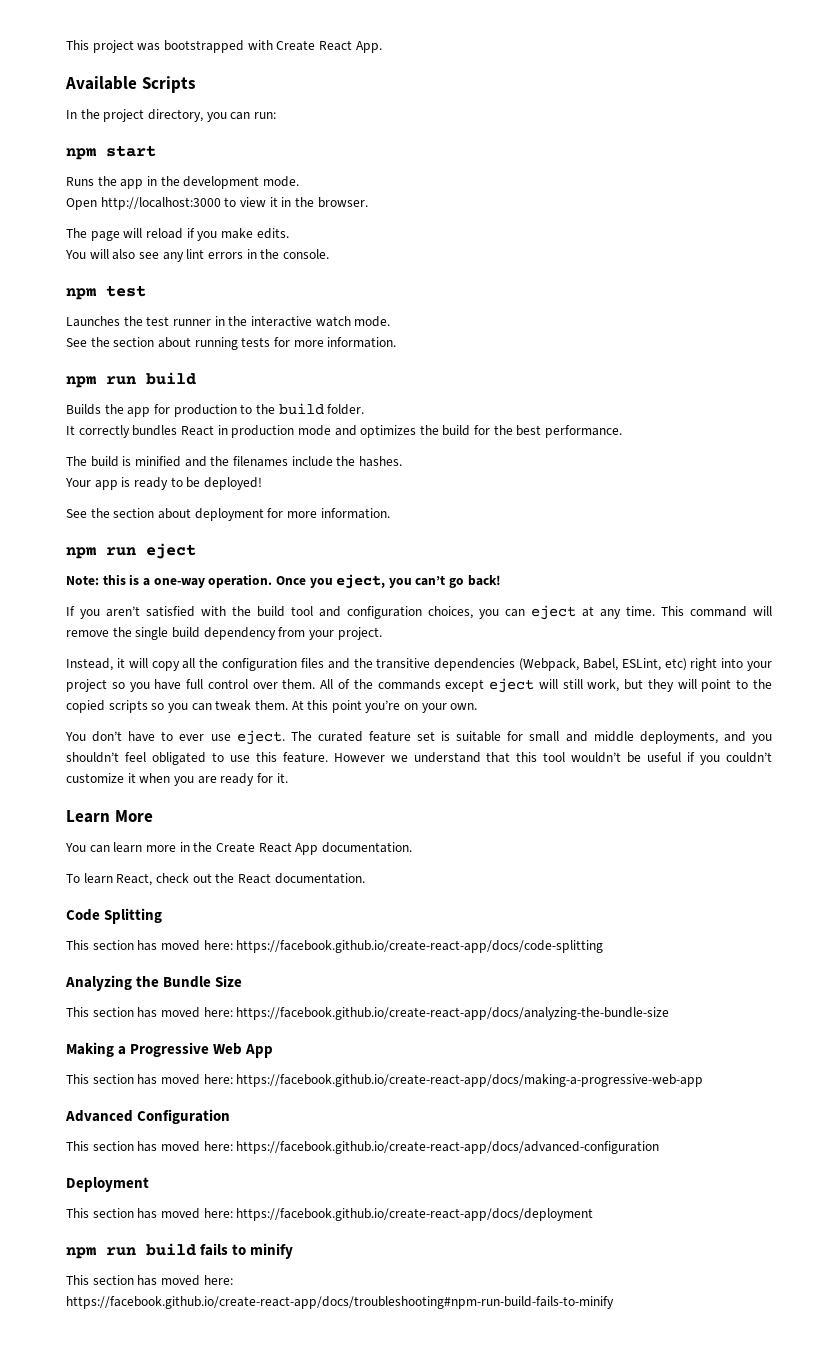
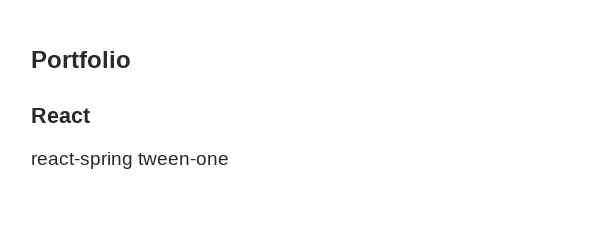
- This project was bootstrapped with Create React App.
- Available Scripts
- In the project directory, you can run:
- npm start
- Runs the app in the development mode.
- Open http://localhost:3000 to view it in the browser.
- The page will reload if you make edits.
- You will also see any lint errors in the console.
- npm test
- Launches the test runner in the interactive watch mode.
- See the section about running tests for more information.
- npm run build
- Builds the app for production to the build folder.
- It correctly bundles React in production mode and optimizes the build for the best performance.
- The build is minified and the filenames include the hashes.
- Your app is ready to be deployed!
- See the section about deployment for more information.
- npm run eject
- Note: this is a one-way operation. Once you eject, you can’t go back!
- If you aren’t satisfied with the build tool and configuration choices, you can eject at any time. This command will remove the single build dependency from your project.
- Instead, it will copy all the configuration files and the transitive dependencies (Webpack, Babel, ESLint, etc) right into your project so you have full control over them. All of the commands except eject will still work, but they will point to the copied scripts so you can tweak them. At this point you’re on your own.
- You don’t have to ever use eject. The curated feature set is suitable for small and middle deployments, and you shouldn’t feel obligated to use this feature. However we understand that this tool wouldn’t be useful if you couldn’t customize it when you are ready for it.
- Learn More
- You can learn more in the Create React App documentation.
- To learn React, check out the React documentation.
- Code Splitting
- This section has moved here: https://facebook.github.io/create-react-app/docs/code-splitting
- Analyzing the Bundle Size
- This section has moved here: https://facebook.github.io/create-react-app/docs/analyzing-the-bundle-size
- Making a Progressive Web App
- This section has moved here: https://facebook.github.io/create-react-app/docs/making-a-progressive-web-app
- Advanced Configuration
- This section has moved here: https://facebook.github.io/create-react-app/docs/advanced-configuration
- Deployment
- This section has moved here: https://facebook.github.io/create-react-app/docs/deployment
- npm run build fails to minify
- This section has moved here: https://facebook.github.io/create-react-app/docs/troubleshooting#npm-run-build-fails-to-minify
+ Portfolio
+ React
+ react-spring tween-one

